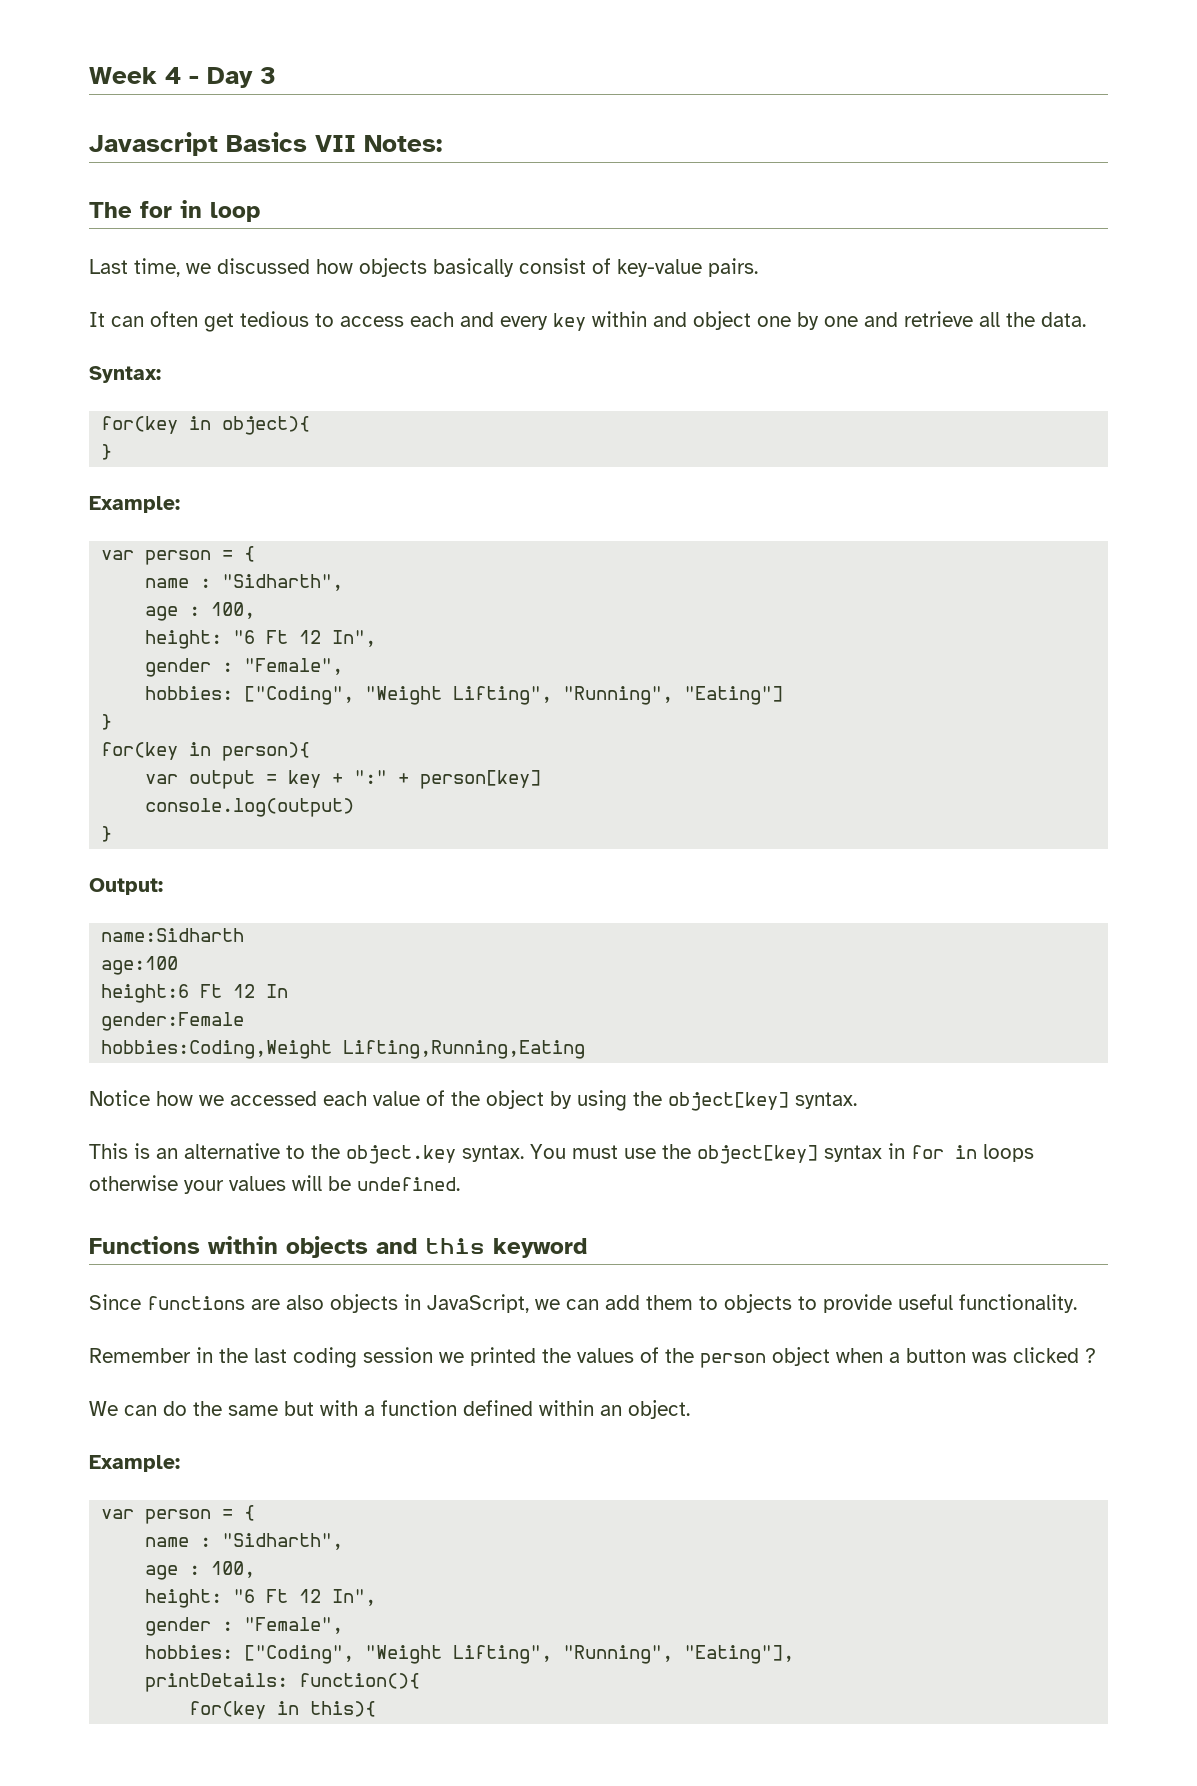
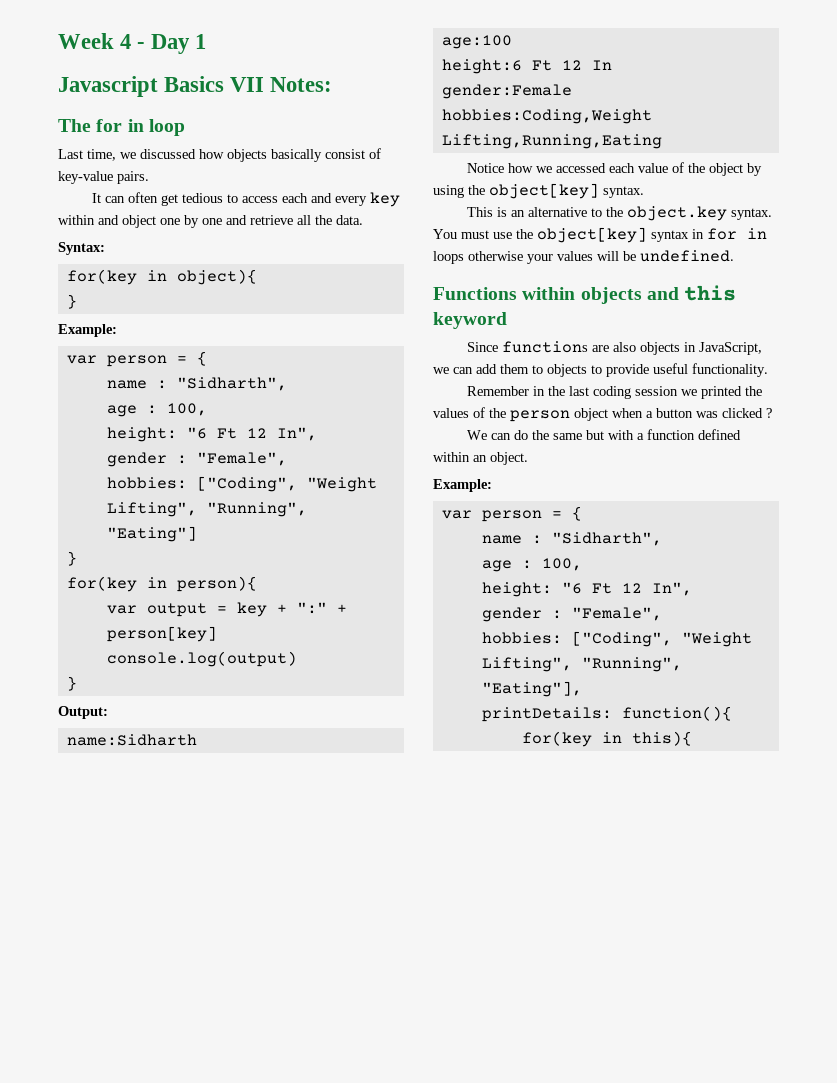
- Week 4 - Day 3
+ Week 4 - Day 1

